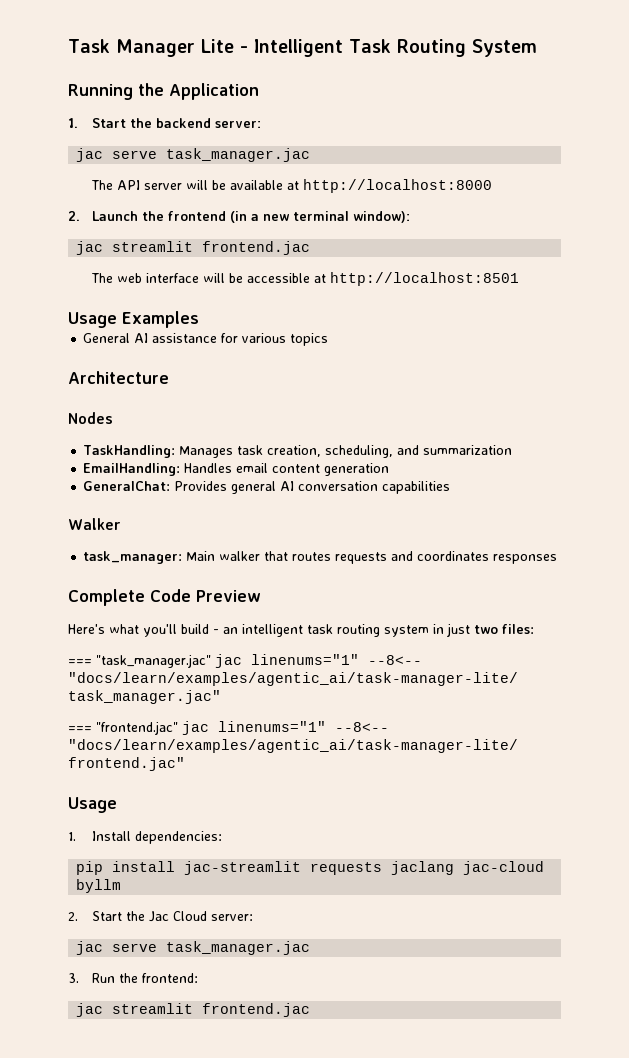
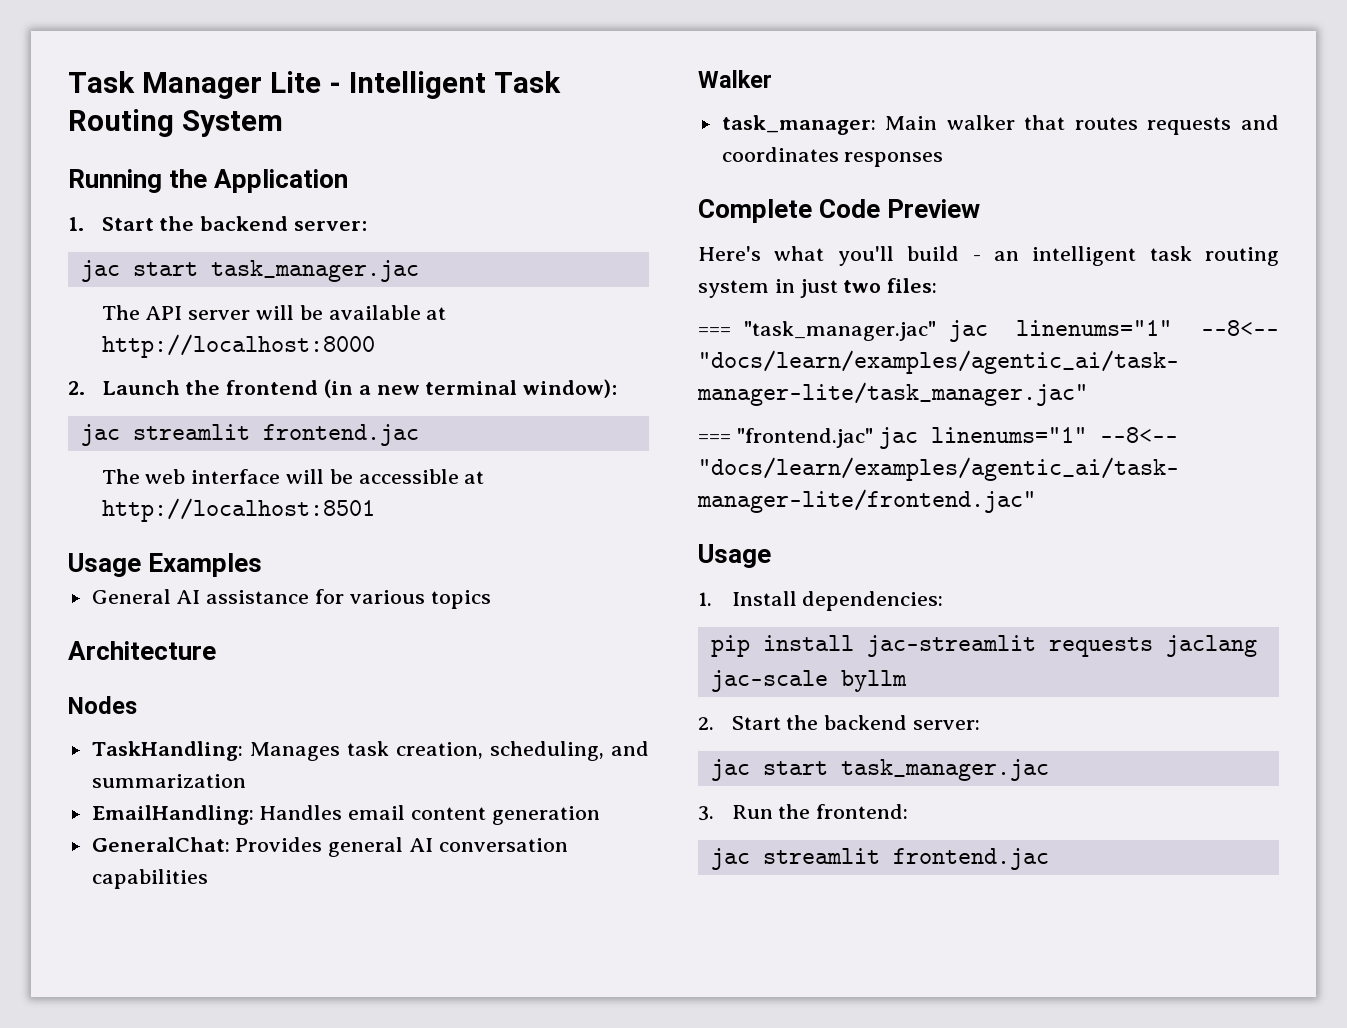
  1. Start the backend server:
- jac serve task_manager.jac
+ jac start task_manager.jac
- pip install jac-streamlit requests jaclang jac-cloud byllm
+ pip install jac-streamlit requests jaclang jac-scale byllm
- 2. Start the Jac Cloud server:
- jac serve task_manager.jac
+ 2. Start the backend server:
+ jac start task_manager.jac

